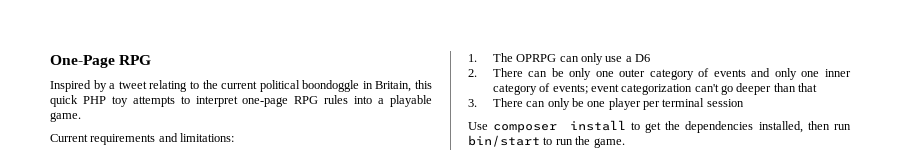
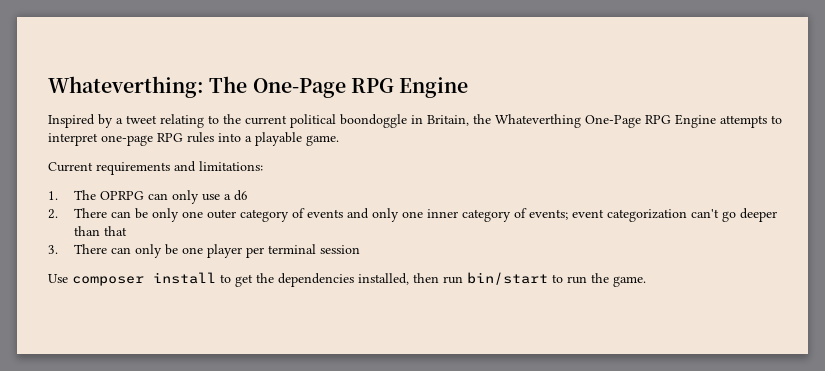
- One-Page RPG
+ Whateverthing: The One-Page RPG Engine
- Inspired by a tweet relating to the current political boondoggle in Britain, this quick PHP toy attempts to interpret one-page RPG rules into a playable game.
+ Inspired by a tweet relating to the current political boondoggle in Britain, the Whateverthing One-Page RPG Engine attempts to interpret one-page RPG rules into a playable game.
- 1. The OPRPG can only use a D6
+ 1. The OPRPG can only use a d6

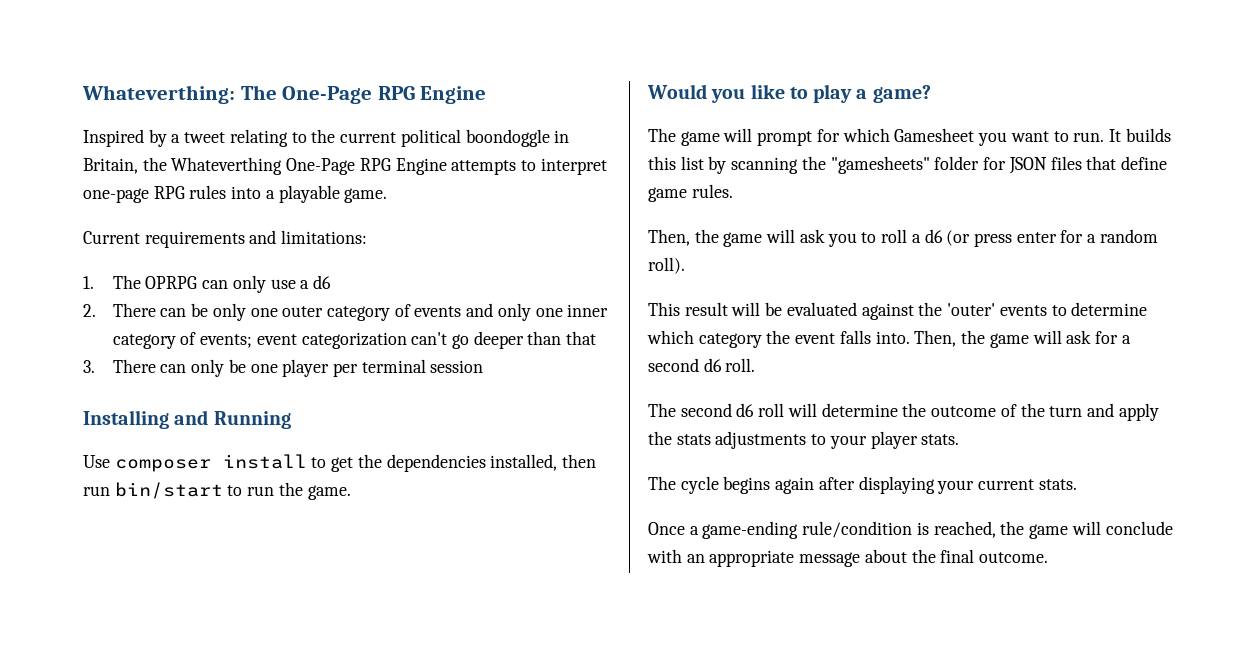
+ Installing and Running
+ Would you like to play a game?
+ The game will prompt for which Gamesheet you want to run. It builds this list by scanning the "gamesheets" folder for JSON files that define game rules.
+ Then, the game will ask you to roll a d6 (or press enter for a random roll).
+ This result will be evaluated against the 'outer' events to determine which category the event falls into. Then, the game will ask for a second d6 roll.
+ The second d6 roll will determine the outcome of the turn and apply the stats adjustments to your player stats.
+ The cycle begins again after displaying your current stats.
+ Once a game-ending rule/condition is reached, the game will conclude with an appropriate message about the final outcome.

